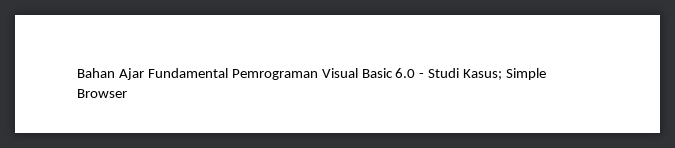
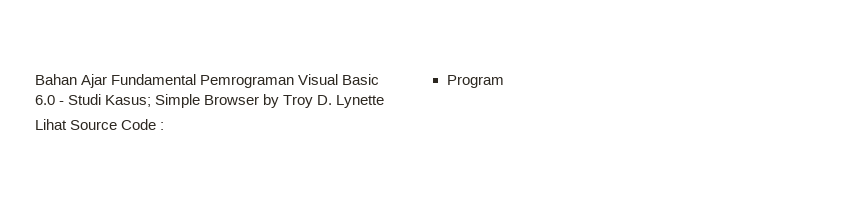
- Bahan Ajar Fundamental Pemrograman Visual Basic 6.0 - Studi Kasus; Simple Browser
+ Bahan Ajar Fundamental Pemrograman Visual Basic 6.0 - Studi Kasus; Simple Browser by Troy D. Lynette
+ Lihat Source Code :
+ Program

